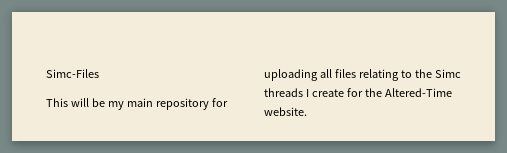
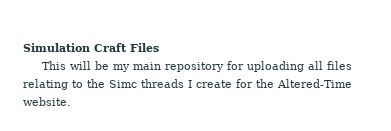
- Simc-Files
+ Simulation Craft Files

